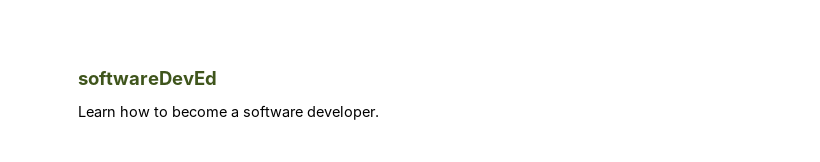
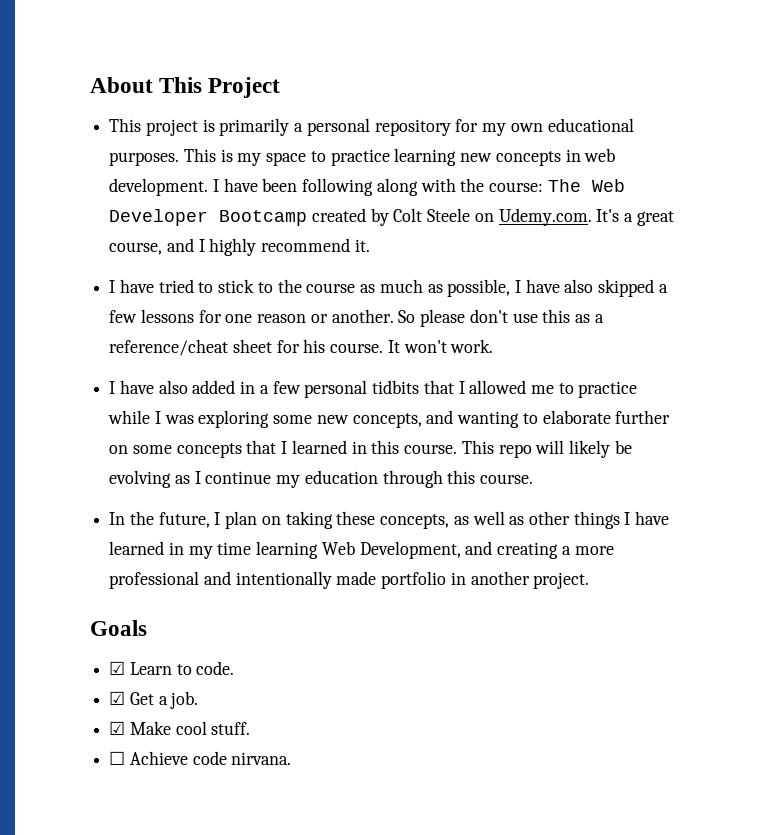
- softwareDevEd
- Learn how to become a software developer.
+ About This Project
+ This project is primarily a personal repository for my own educational purposes. This is my space to practice learning new concepts in web development. I have been following along with the course: The Web Developer Bootcamp created by Colt Steele on Udemy.com. It's a great course, and I highly recommend it.
+ I have tried to stick to the course as much as possible, I have also skipped a few lessons for one reason or another. So please don't use this as a reference/cheat sheet for his course. It won't work.
+ I have also added in a few personal tidbits that I allowed me to practice while I was exploring some new concepts, and wanting to elaborate further on some concepts that I learned in this course. This repo will likely be evolving as I continue my education through this course.
+ In the future, I plan on taking these concepts, as well as other things I have learned in my time learning Web Development, and creating a more professional and intentionally made portfolio in another project.
+ Goals
+ ☑ Learn to code.
+ ☑ Get a job.
+ ☑ Make cool stuff.
+ ☐ Achieve code nirvana.

